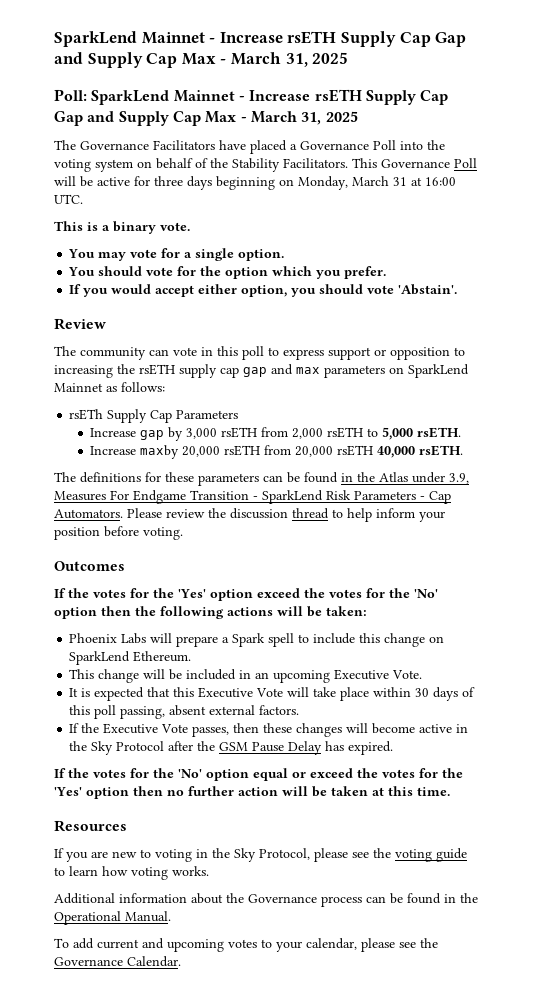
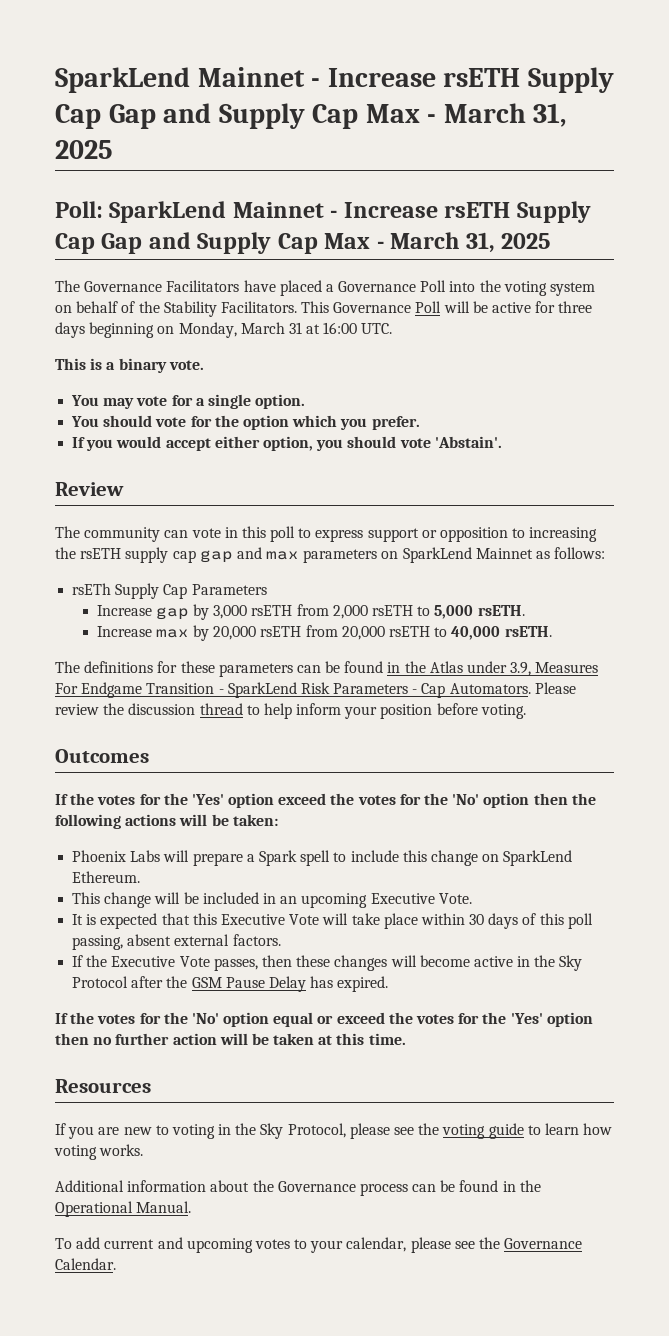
- Increase maxby 20,000 rsETH from 20,000 rsETH 40,000 rsETH.
+ Increase max by 20,000 rsETH from 20,000 rsETH to 40,000 rsETH.

